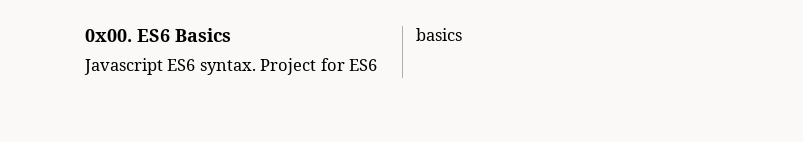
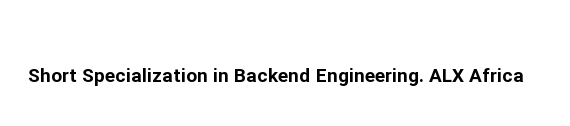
- 0x00. ES6 Basics
- Javascript ES6 syntax. Project for ES6 basics
+ Short Specialization in Backend Engineering. ALX Africa

